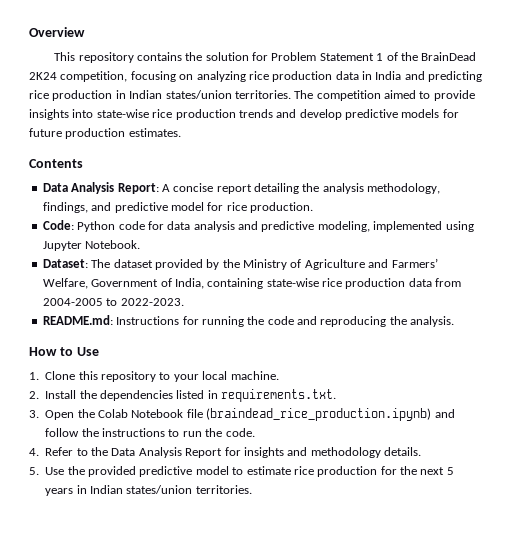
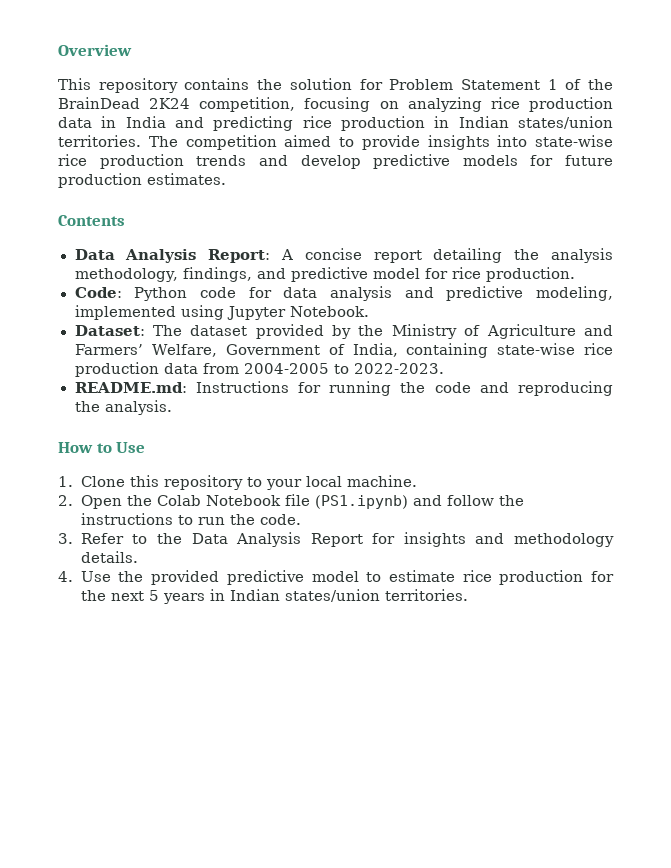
- 2. Install the dependencies listed in requirements.txt.
- 3. Open the Colab Notebook file (braindead_rice_production.ipynb) and follow the instructions to run the code.
+ 2. Open the Colab Notebook file (PS1.ipynb) and follow the instructions to run the code.
- 4. Refer to the Data Analysis Report for insights and methodology details.
+ 3. Refer to the Data Analysis Report for insights and methodology details.
- 5. Use the provided predictive model to estimate rice production for the next 5 years in Indian states/union territories.
+ 4. Use the provided predictive model to estimate rice production for the next 5 years in Indian states/union territories.

